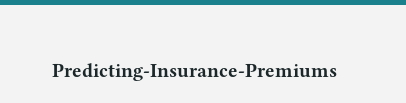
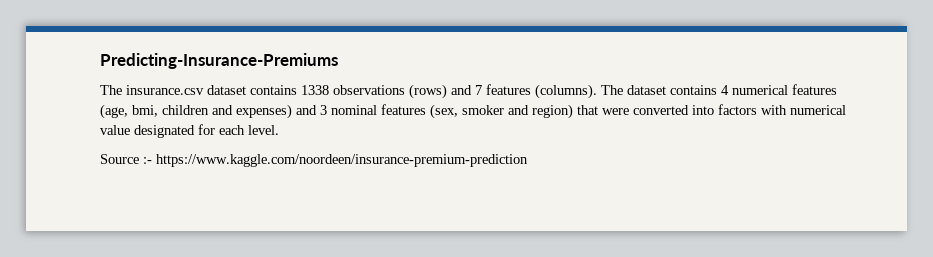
+ The insurance.csv dataset contains 1338 observations (rows) and 7 features (columns). The dataset contains 4 numerical features (age, bmi, children and expenses) and 3 nominal features (sex, smoker and region) that were converted into factors with numerical value designated for each level.
+ Source :- https://www.kaggle.com/noordeen/insurance-premium-prediction

